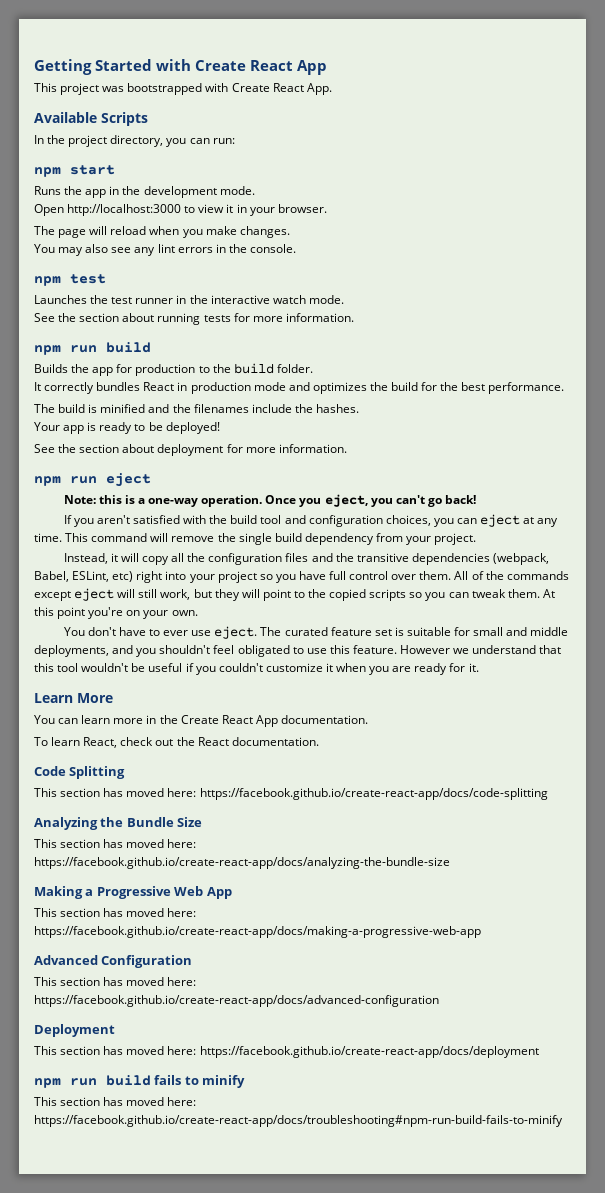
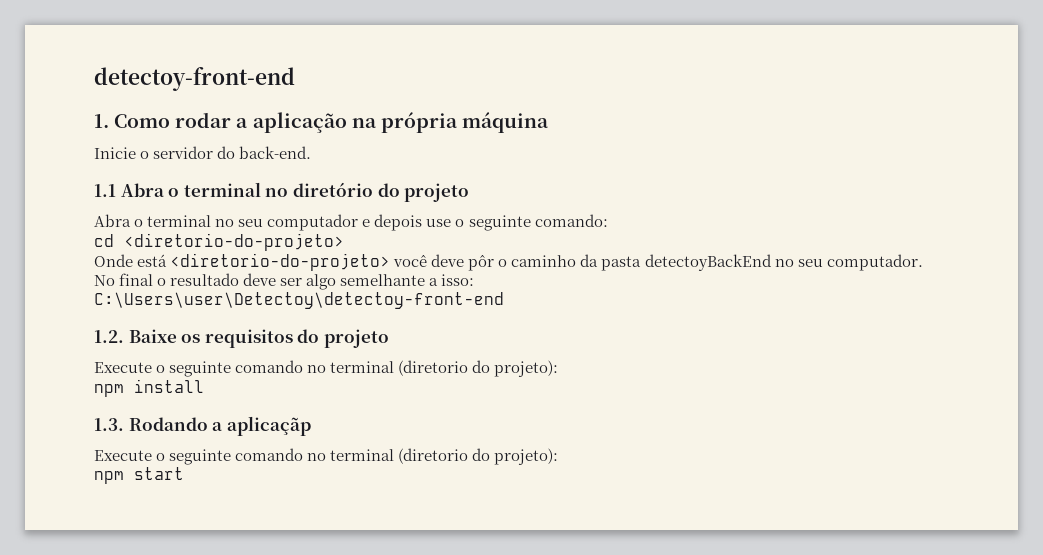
- Getting Started with Create React App
- This project was bootstrapped with Create React App.
- Available Scripts
- In the project directory, you can run:
+ detectoy-front-end
+ 1. Como rodar a aplicação na própria máquina
+ Inicie o servidor do back-end.
+ 1.1 Abra o terminal no diretório do projeto
+ Abra o terminal no seu computador e depois use o seguinte comando:
+ cd <diretorio-do-projeto>
+ Onde está <diretorio-do-projeto> você deve pôr o caminho da pasta detectoyBackEnd no seu computador.
+ No final o resultado deve ser algo semelhante a isso:
+ C:\Users\user\Detectoy\detectoy-front-end
+ 1.2. Baixe os requisitos do projeto
+ Execute o seguinte comando no terminal (diretorio do projeto):
+ npm install
+ 1.3. Rodando a aplicaçãp
+ Execute o seguinte comando no terminal (diretorio do projeto):
  npm start
- Runs the app in the development mode.
- Open http://localhost:3000 to view it in your browser.
- The page will reload when you make changes.
- You may also see any lint errors in the console.
- npm test
- Launches the test runner in the interactive watch mode.
- See the section about running tests for more information.
- npm run build
- Builds the app for production to the build folder.
- It correctly bundles React in production mode and optimizes the build for the best performance.
- The build is minified and the filenames include the hashes.
- Your app is ready to be deployed!
- See the section about deployment for more information.
- npm run eject
- Note: this is a one-way operation. Once you eject, you can't go back!
- If you aren't satisfied with the build tool and configuration choices, you can eject at any time. This command will remove the single build dependency from your project.
- Instead, it will copy all the configuration files and the transitive dependencies (webpack, Babel, ESLint, etc) right into your project so you have full control over them. All of the commands except eject will still work, but they will point to the copied scripts so you can tweak them. At this point you're on your own.
- You don't have to ever use eject. The curated feature set is suitable for small and middle deployments, and you shouldn't feel obligated to use this feature. However we understand that this tool wouldn't be useful if you couldn't customize it when you are ready for it.
- Learn More
- You can learn more in the Create React App documentation.
- To learn React, check out the React documentation.
- Code Splitting
- This section has moved here: https://facebook.github.io/create-react-app/docs/code-splitting
- Analyzing the Bundle Size
- This section has moved here: https://facebook.github.io/create-react-app/docs/analyzing-the-bundle-size
- Making a Progressive Web App
- This section has moved here: https://facebook.github.io/create-react-app/docs/making-a-progressive-web-app
- Advanced Configuration
- This section has moved here: https://facebook.github.io/create-react-app/docs/advanced-configuration
- Deployment
- This section has moved here: https://facebook.github.io/create-react-app/docs/deployment
- npm run build fails to minify
- This section has moved here: https://facebook.github.io/create-react-app/docs/troubleshooting#npm-run-build-fails-to-minify

